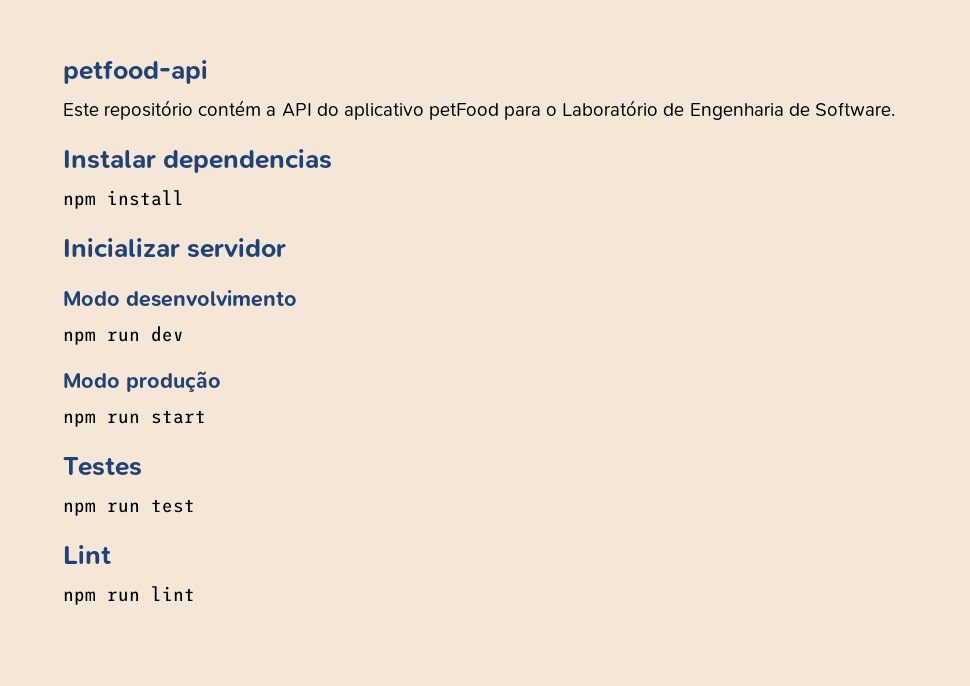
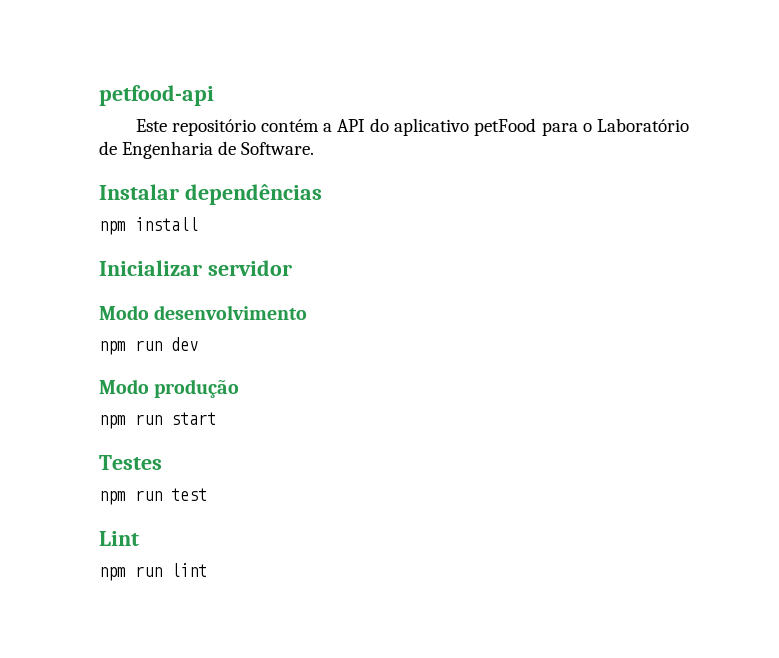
- Instalar dependencias
+ Instalar dependências

